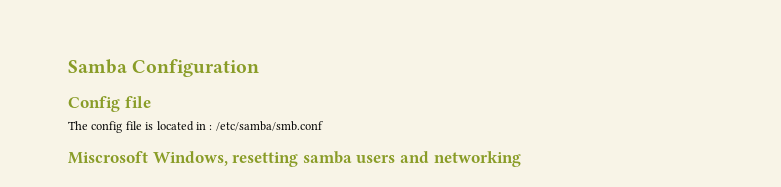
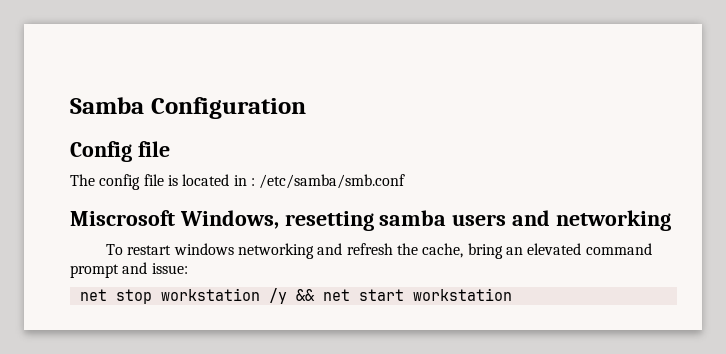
+ To restart windows networking and refresh the cache, bring an elevated command prompt and issue:
+ net stop workstation /y && net start workstation

